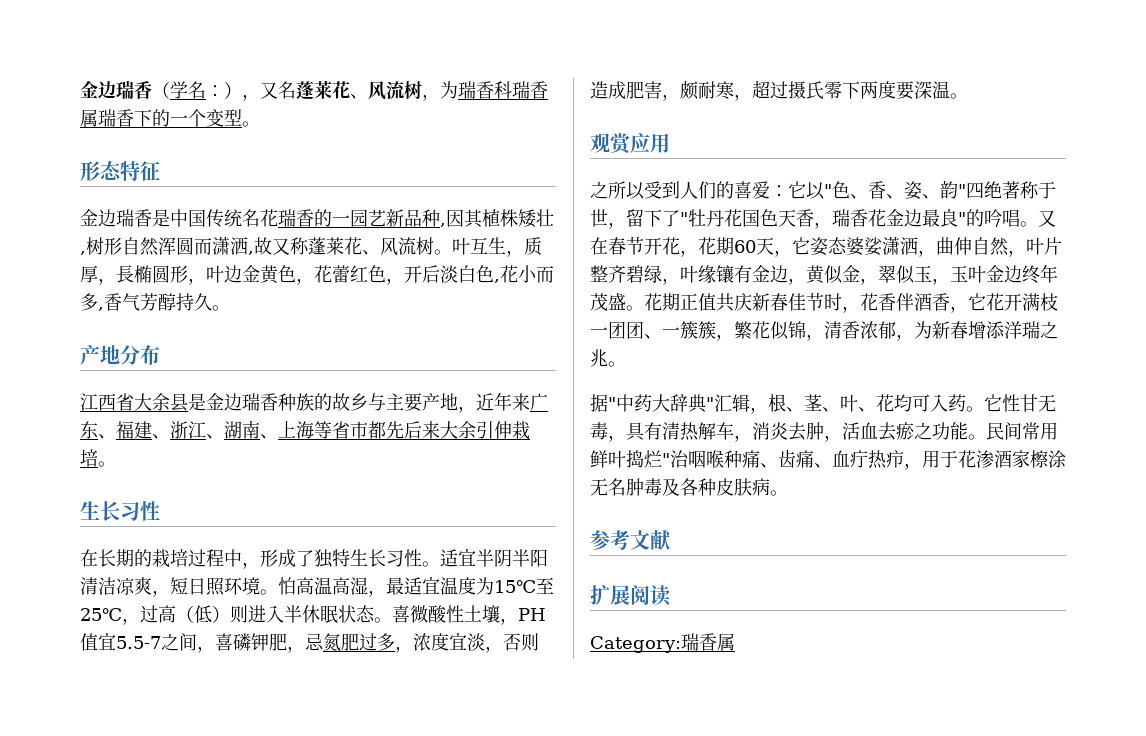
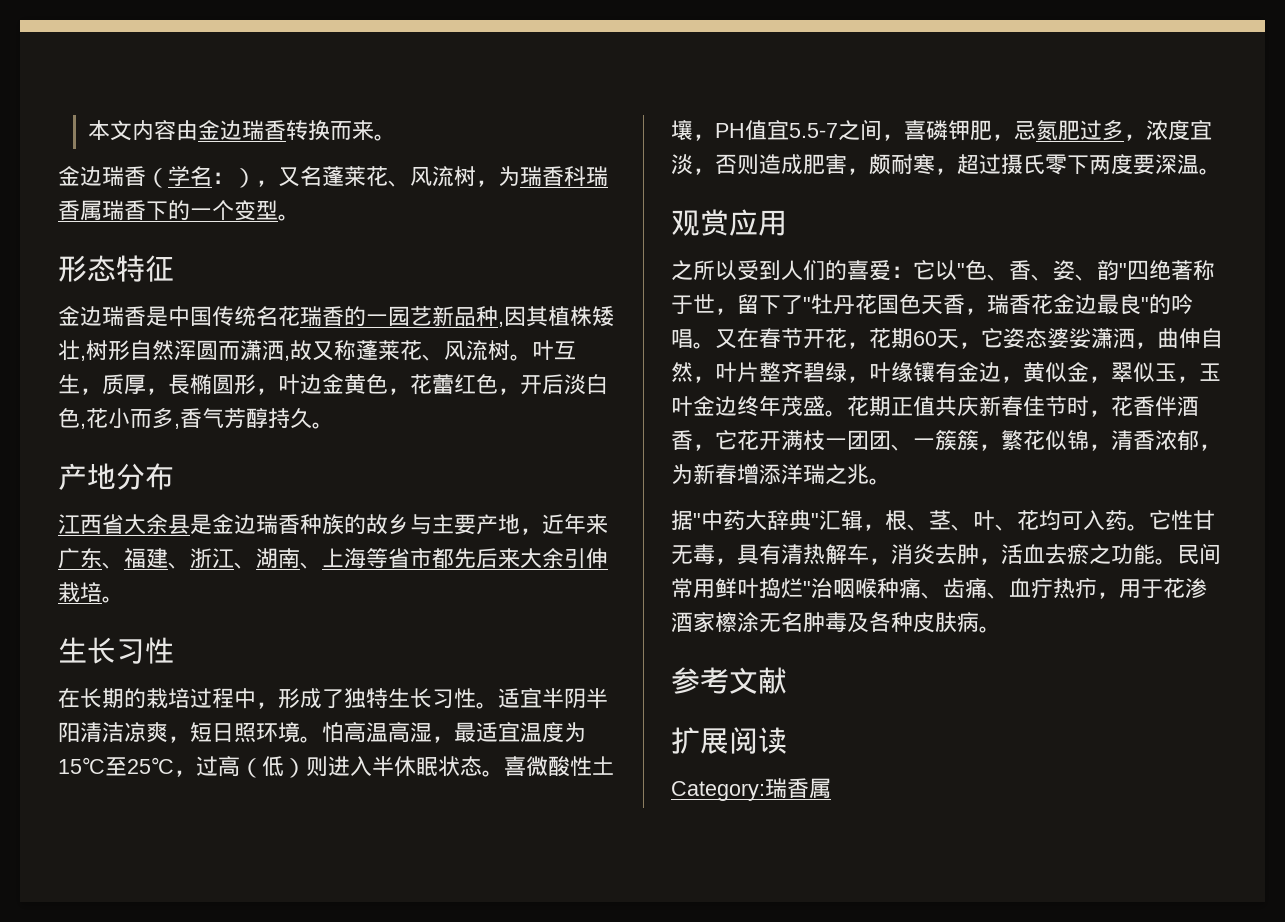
+ 本文内容由金边瑞香转换而来。

